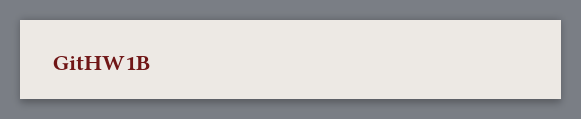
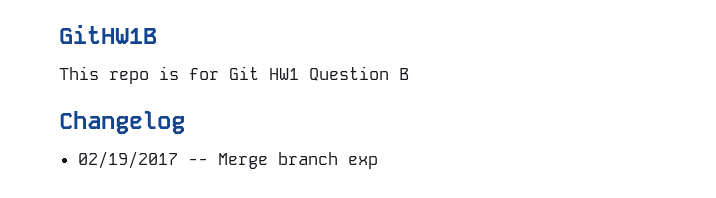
+ This repo is for Git HW1 Question B
+ Changelog
+ 02/19/2017 -- Merge branch exp

